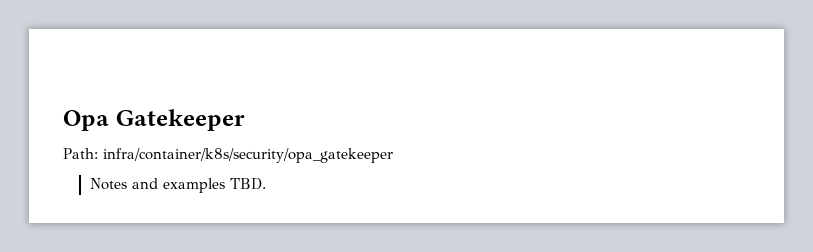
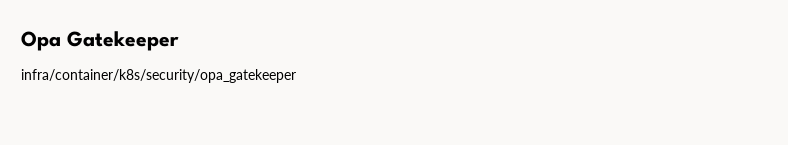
- Path: infra/container/k8s/security/opa_gatekeeper
+ infra/container/k8s/security/opa_gatekeeper
- Notes and examples TBD.

